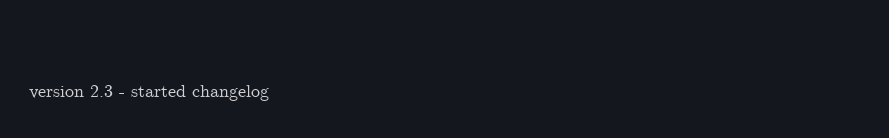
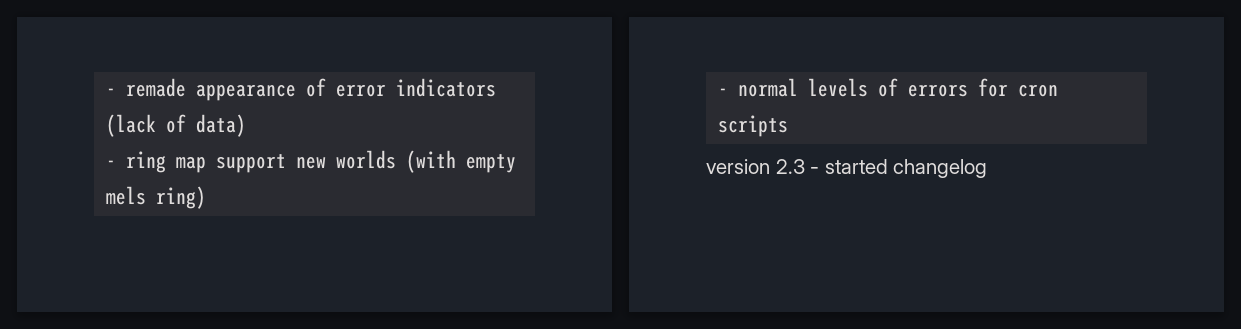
+ - remade appearance of error indicators (lack of data)
+ - ring map support new worlds (with empty mels ring)
+ - normal levels of errors for cron scripts

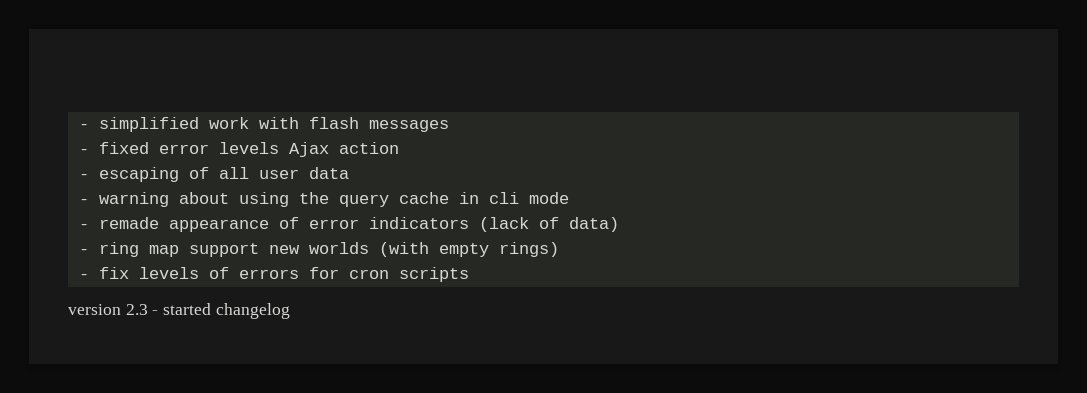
+ - simplified work with flash messages
+ - fixed error levels Ajax action
+ - escaping of all user data
+ - warning about using the query cache in cli mode
- - ring map support new worlds (with empty mels ring)
- - normal levels of errors for cron scripts
+ - ring map support new worlds (with empty rings)
+ - fix levels of errors for cron scripts

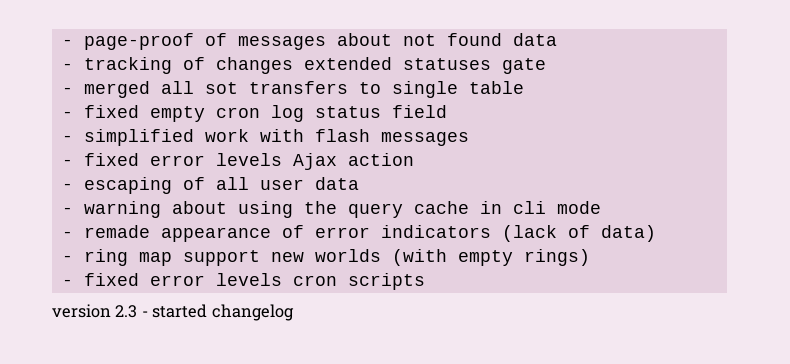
+ - page-proof of messages about not found data
+ - tracking of changes extended statuses gate
+ - merged all sot transfers to single table
+ - fixed empty cron log status field
- - fix levels of errors for cron scripts
+ - fixed error levels cron scripts

